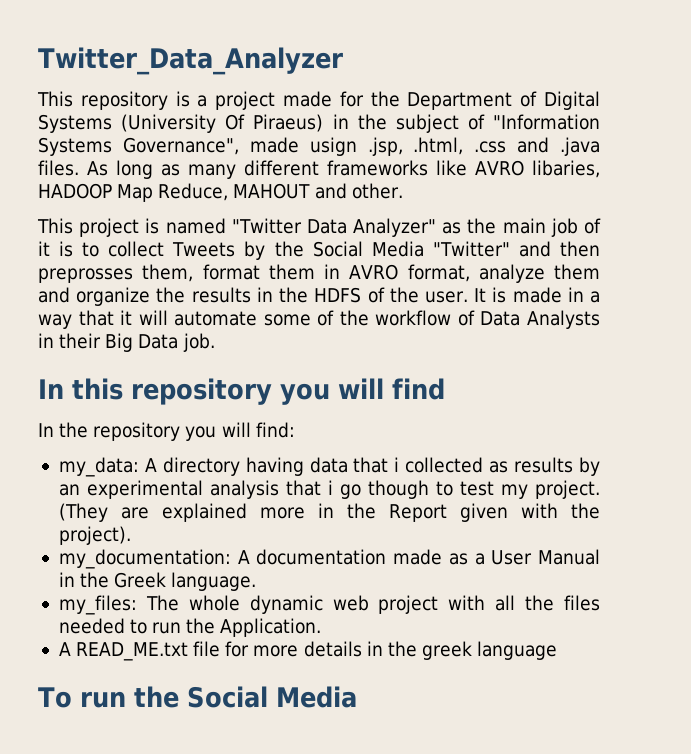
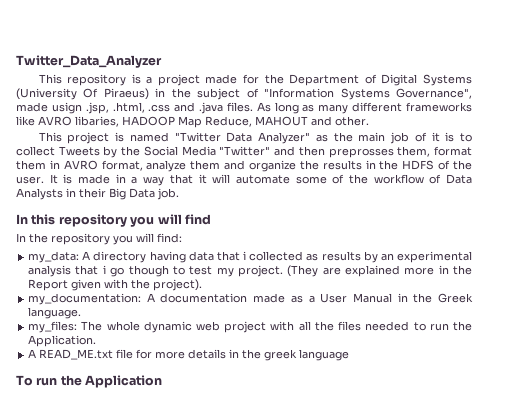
- To run the Social Media
+ To run the Application

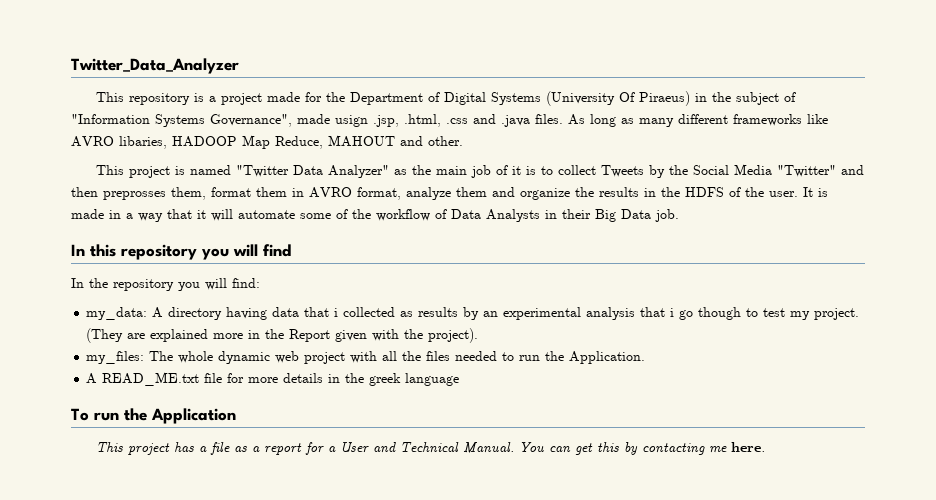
- my_documentation: A documentation made as a User Manual in the Greek language.
+ This project has a file as a report for a User and Technical Manual. You can get this by contacting me here.

